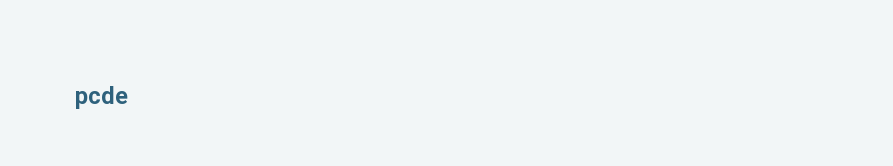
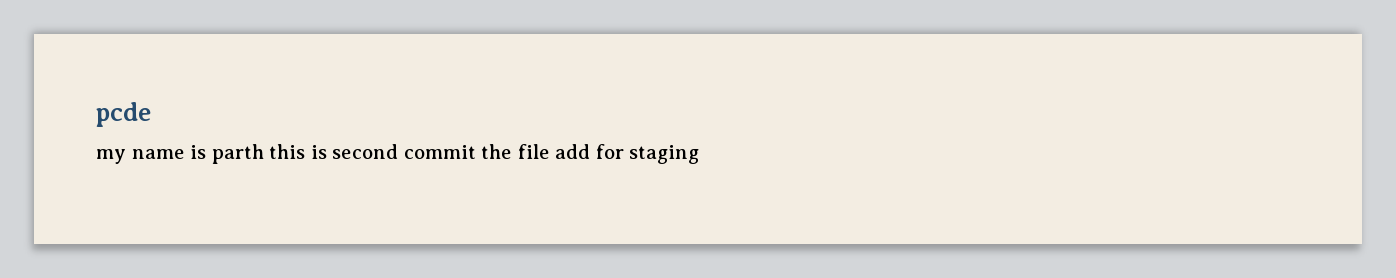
+ my name is parth this is second commit the file add for staging

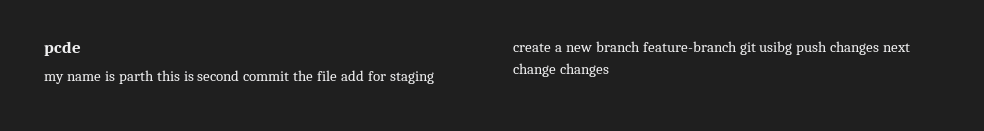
- my name is parth this is second commit the file add for staging
+ my name is parth this is second commit the file add for staging create a new branch feature-branch git usibg push changes next change changes

